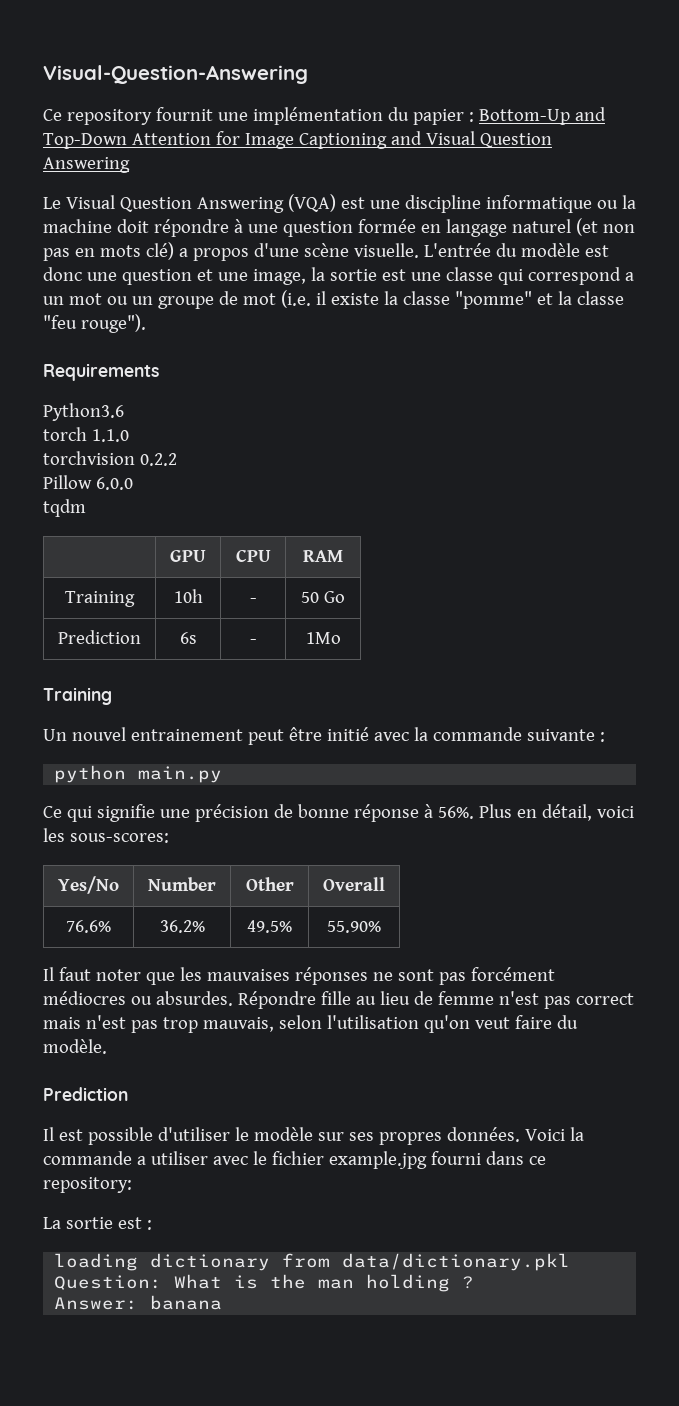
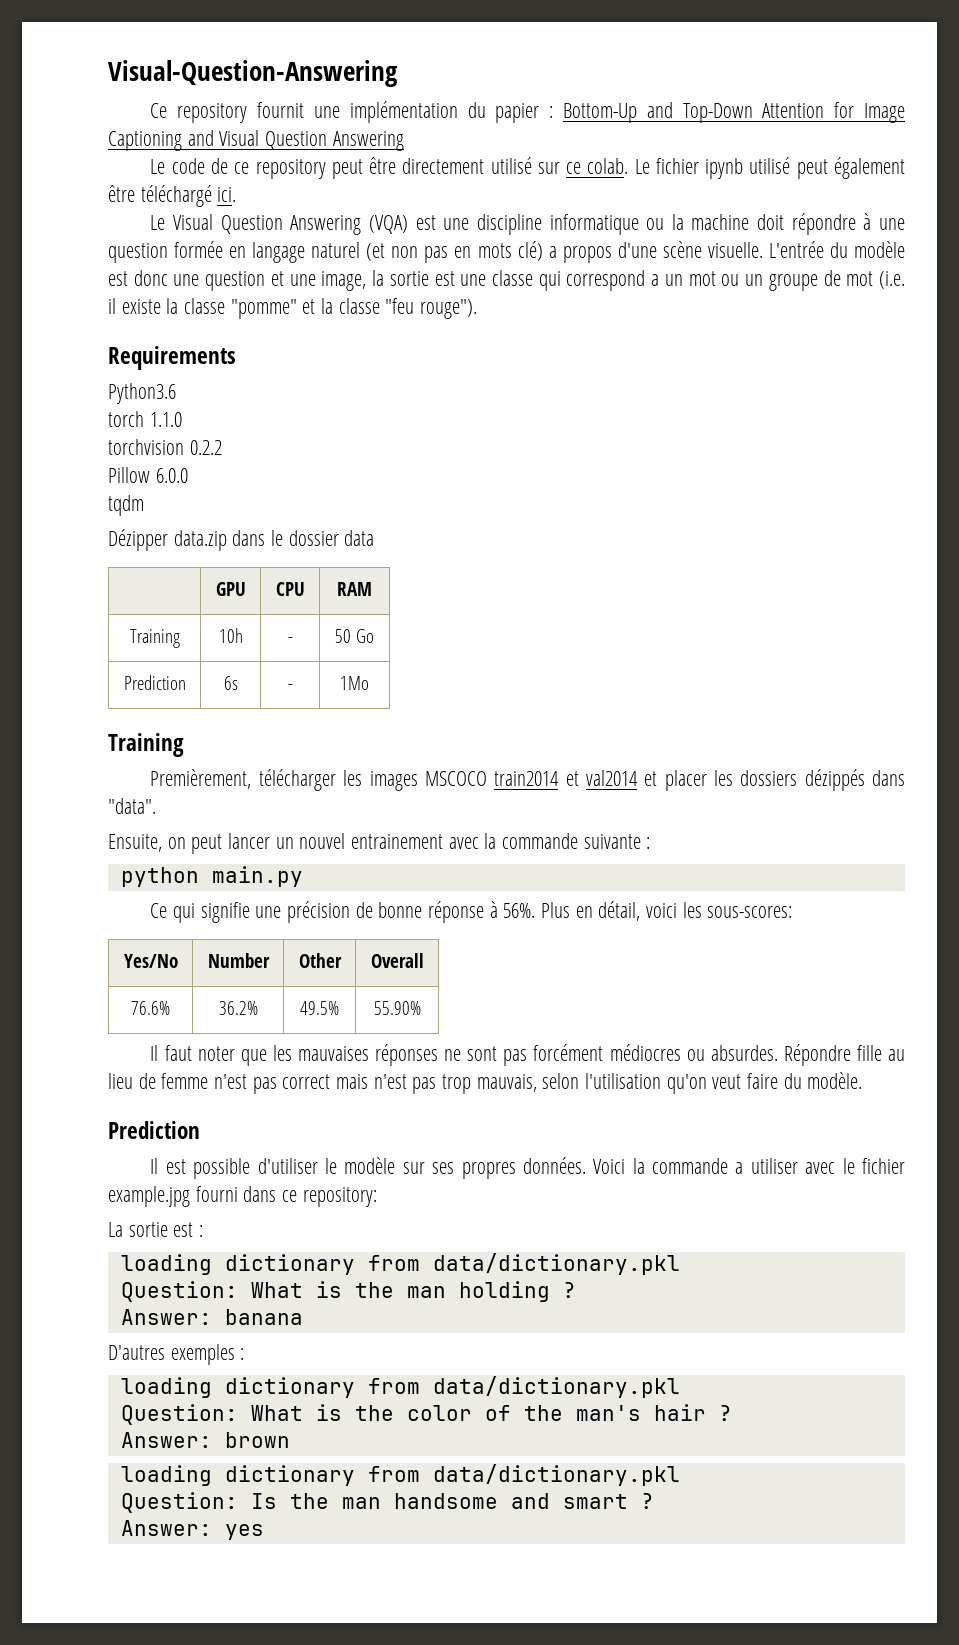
+ Le code de ce repository peut être directement utilisé sur ce colab. Le fichier ipynb utilisé peut également être téléchargé ici.
+ Dézipper data.zip dans le dossier data
- Un nouvel entrainement peut être initié avec la commande suivante :
+ Premièrement, télécharger les images MSCOCO train2014 et val2014 et placer les dossiers dézippés dans "data".
+ Ensuite, on peut lancer un nouvel entrainement avec la commande suivante :
+ D'autres exemples :
+ loading dictionary from data/dictionary.pkl
+ Question: What is the color of the man's hair ?
+ Answer: brown
+ loading dictionary from data/dictionary.pkl
+ Question: Is the man handsome and smart ?
+ Answer: yes

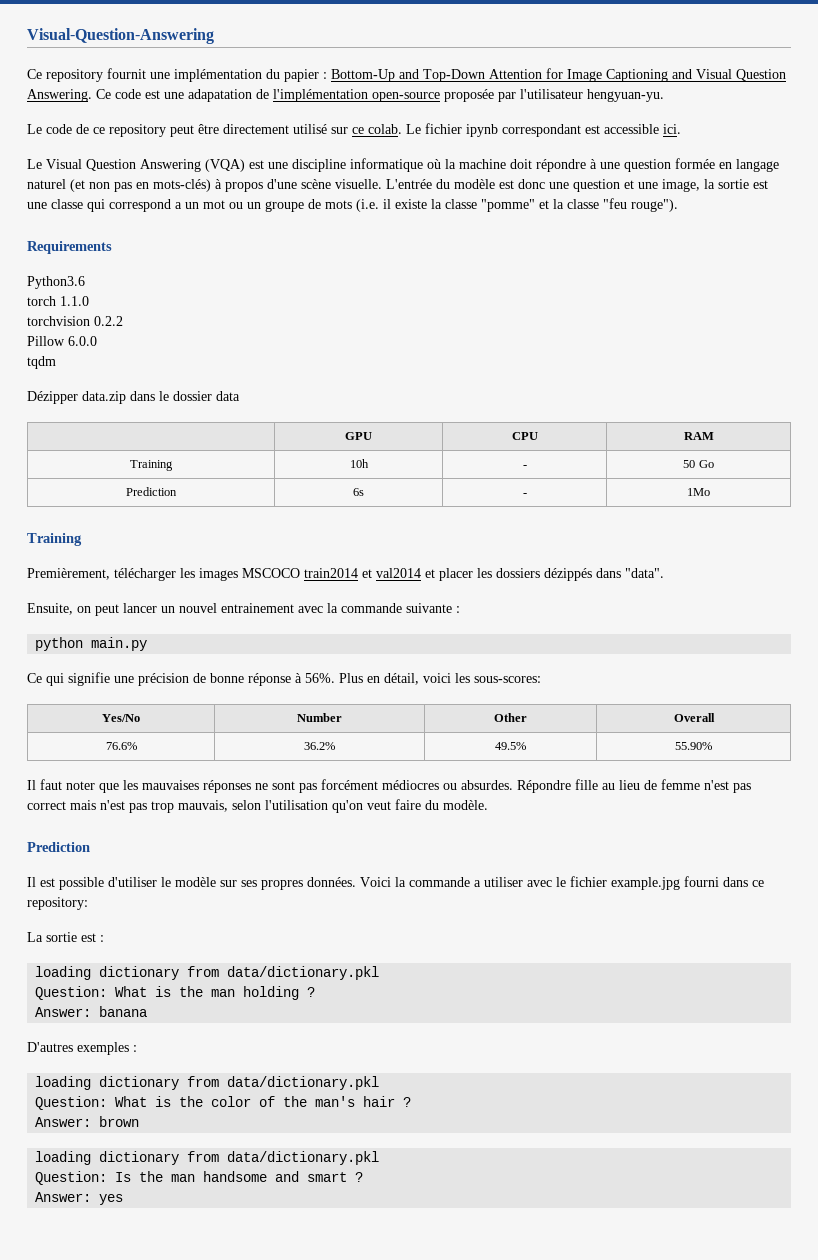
- Ce repository fournit une implémentation du papier : Bottom-Up and Top-Down Attention for Image Captioning and Visual Question Answering
+ Ce repository fournit une implémentation du papier : Bottom-Up and Top-Down Attention for Image Captioning and Visual Question Answering. Ce code est une adapatation de l'implémentation open-source proposée par l'utilisateur hengyuan-yu.
- Le fichier ipynb utilisé peut également être téléchargé ici.
+ Le fichier ipynb correspondant est accessible ici.
- Le Visual Question Answering (VQA) est une discipline informatique ou la machine doit répondre à une question formée en langage naturel (et non pas en mots clé) a propos d'une scène visuelle.
+ Le Visual Question Answering (VQA) est une discipline informatique où la machine doit répondre à une question formée en langage naturel (et non pas en mots-clés) à propos d'une scène visuelle.
- L'entrée du modèle est donc une question et une image, la sortie est une classe qui correspond a un mot ou un groupe de mot (i.e. il existe la classe "pomme" et la classe "feu rouge").
+ L'entrée du modèle est donc une question et une image, la sortie est une classe qui correspond a un mot ou un groupe de mots (i.e. il existe la classe "pomme" et la classe "feu rouge").

